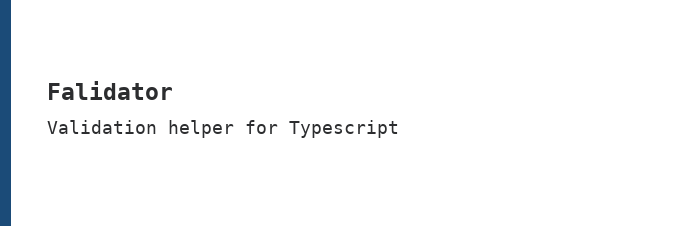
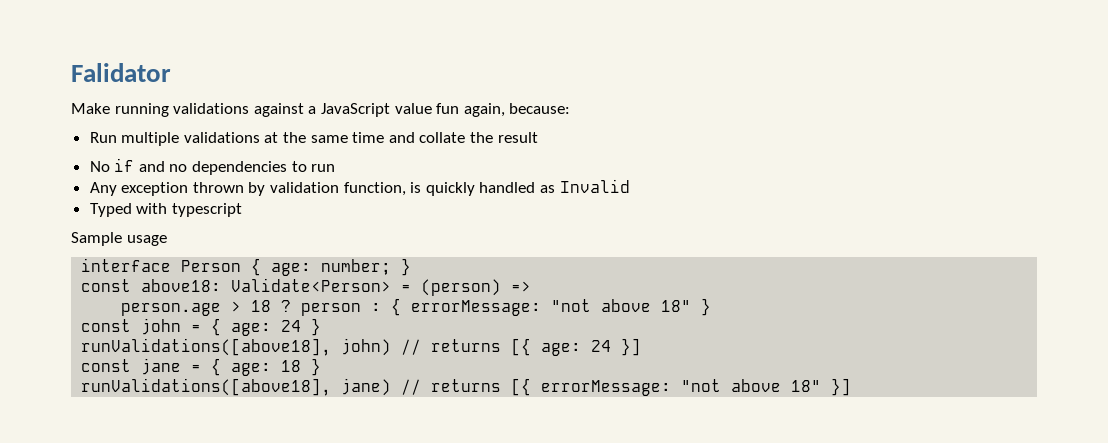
- Validation helper for Typescript
+ Make running validations against a JavaScript value fun again, because:
+ Run multiple validations at the same time and collate the result
+ No if and no dependencies to run
+ Any exception thrown by validation function, is quickly handled as Invalid
+ Typed with typescript
+ Sample usage
+ interface Person { age: number; }
+ const above18: Validate<Person> = (person) =>
+ person.age > 18 ? person : { errorMessage: "not above 18" }
+ const john = { age: 24 }
+ runValidations([above18], john) // returns [{ age: 24 }]
+ const jane = { age: 18 }
+ runValidations([above18], jane) // returns [{ errorMessage: "not above 18" }]

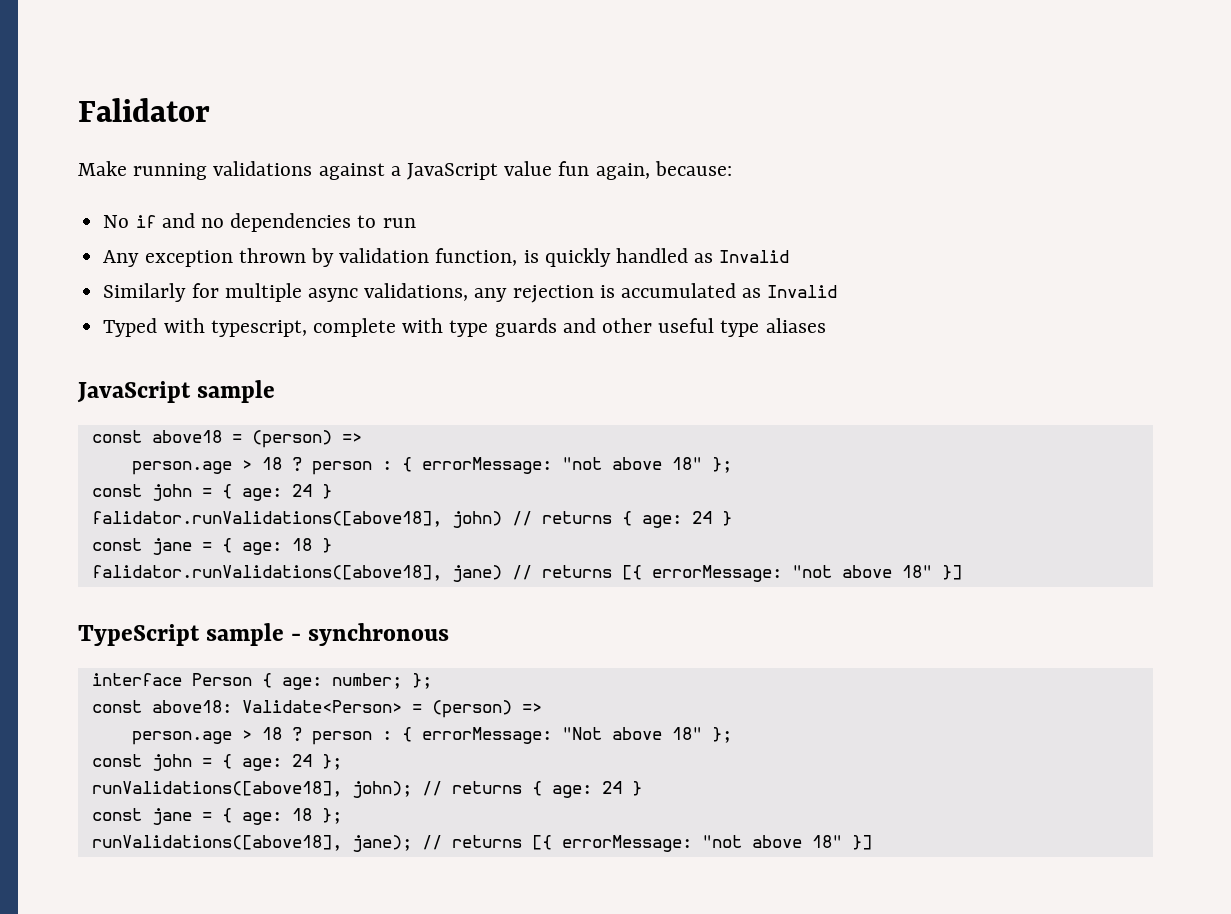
- Run multiple validations at the same time and collate the result
- Typed with typescript
- Sample usage
+ Similarly for multiple async validations, any rejection is accumulated as Invalid
+ Typed with typescript, complete with type guards and other useful type aliases
+ JavaScript sample
+ const above18 = (person) =>
+ person.age > 18 ? person : { errorMessage: "not above 18" };
+ const john = { age: 24 }
+ falidator.runValidations([above18], john) // returns { age: 24 }
+ const jane = { age: 18 }
+ falidator.runValidations([above18], jane) // returns [{ errorMessage: "not above 18" }]
+ TypeScript sample - synchronous
- interface Person { age: number; }
+ interface Person { age: number; };
- person.age > 18 ? person : { errorMessage: "not above 18" }
- const john = { age: 24 }
- runValidations([above18], john) // returns [{ age: 24 }]
- const jane = { age: 18 }
- runValidations([above18], jane) // returns [{ errorMessage: "not above 18" }]
+ person.age > 18 ? person : { errorMessage: "Not above 18" };
+ const john = { age: 24 };
+ runValidations([above18], john); // returns { age: 24 }
+ const jane = { age: 18 };
+ runValidations([above18], jane); // returns [{ errorMessage: "not above 18" }]

